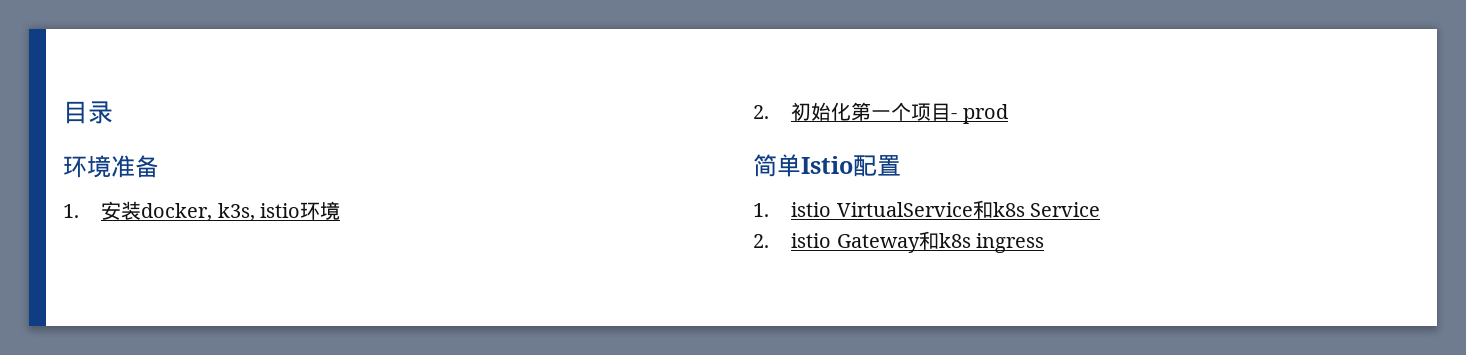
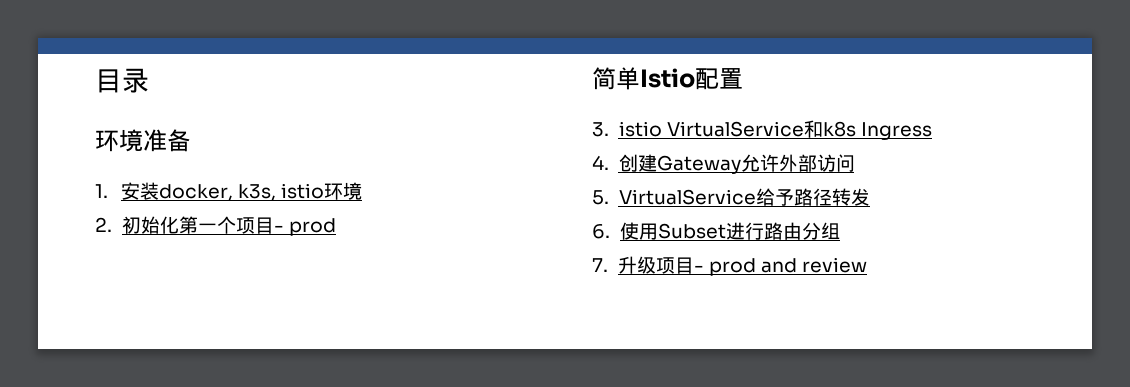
- 1. istio VirtualService和k8s Service
- 2. istio Gateway和k8s ingress
+ 3. istio VirtualService和k8s Ingress
+ 4.创建Gateway允许外部访问
+ 5. VirtualService给予路径转发
+ 6.使用Subset进行路由分组
+ 7.升级项目- prod and review

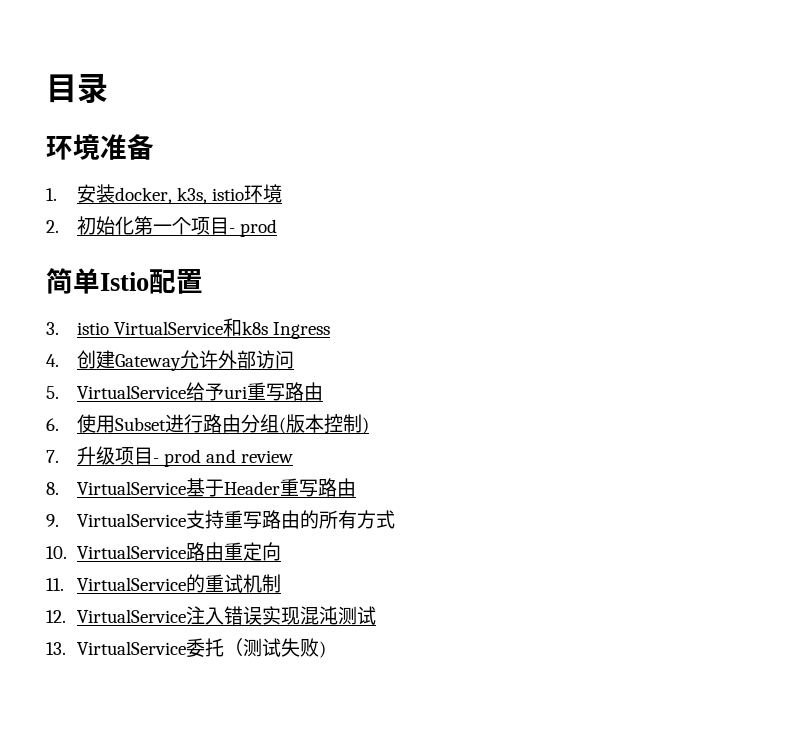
- 5. VirtualService给予路径转发
+ 5. VirtualService给予uri重写路由
- 6.使用Subset进行路由分组
+ 6.使用Subset进行路由分组(版本控制)
+ 8. VirtualService基于Header重写路由
+ 9. VirtualService支持重写路由的所有方式
+ 10. VirtualService路由重定向
+ 11. VirtualService的重试机制
+ 12. VirtualService注入错误实现混沌测试
+ 13. VirtualService委托（测试失败)

